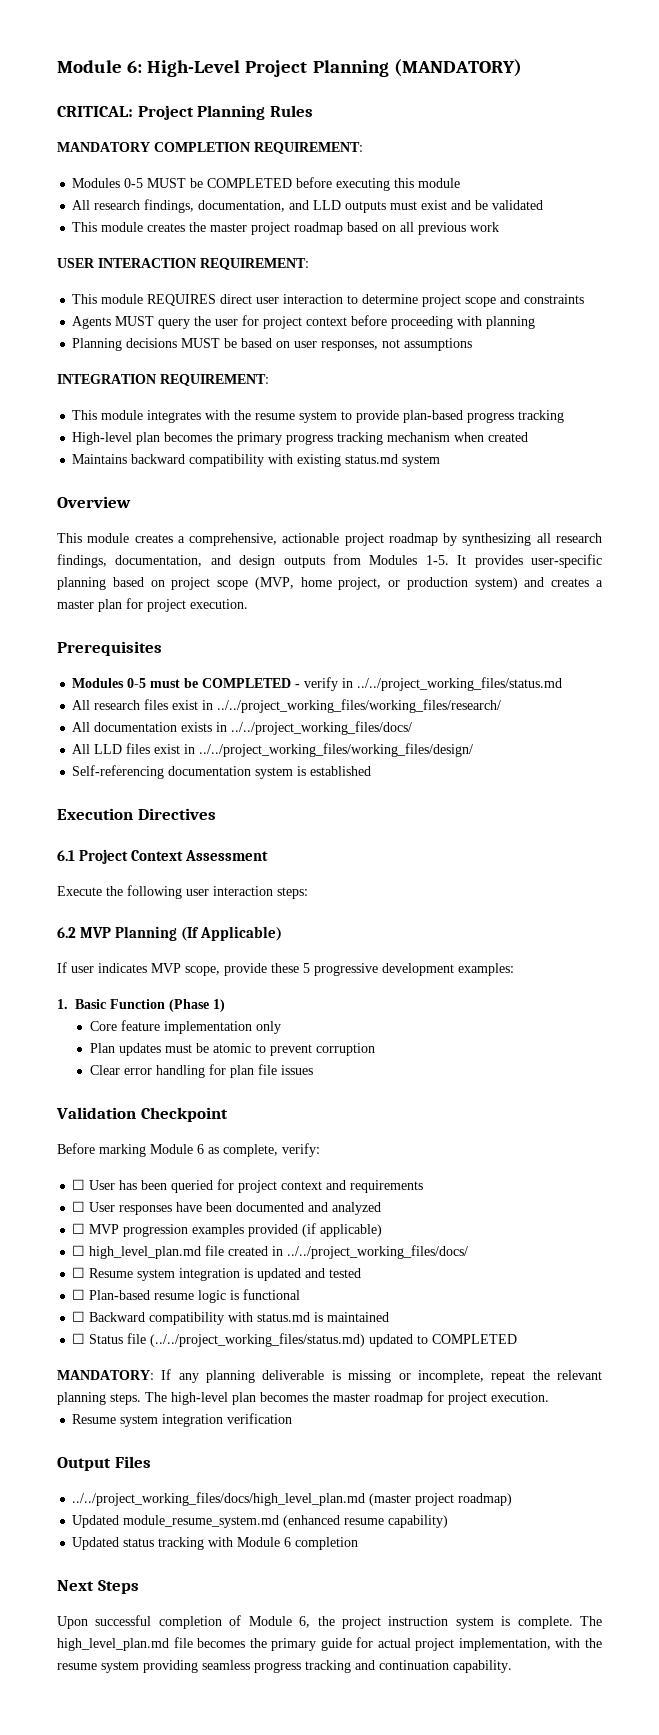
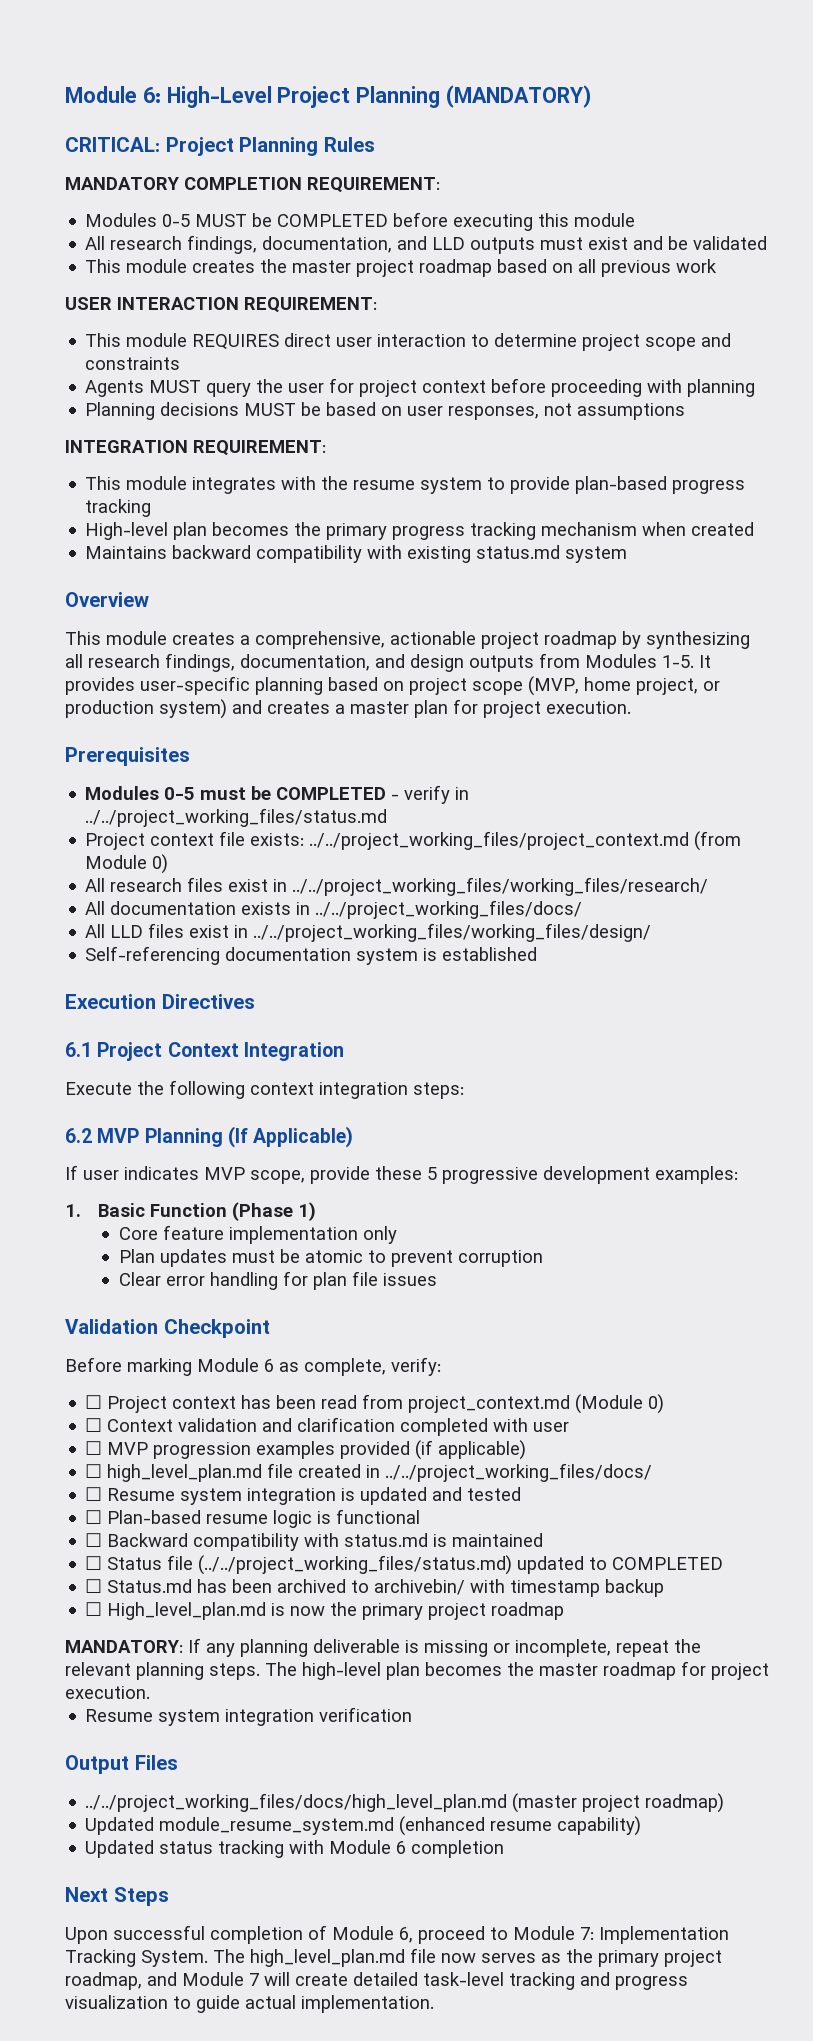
+ Project context file exists: ../../project_working_files/project_context.md (from Module 0)
- 6.1 Project Context Assessment
+ 6.1 Project Context Integration
- Execute the following user interaction steps:
+ Execute the following context integration steps:
- ☐ User has been queried for project context and requirements
- ☐ User responses have been documented and analyzed
+ ☐ Project context has been read from project_context.md (Module 0)
+ ☐ Context validation and clarification completed with user
+ ☐ Status.md has been archived to archivebin/ with timestamp backup
+ ☐ High_level_plan.md is now the primary project roadmap
- Upon successful completion of Module 6, the project instruction system is complete. The high_level_plan.md file becomes the primary guide for actual project implementation, with the resume system providing seamless progress tracking and continuation capability.
+ Upon successful completion of Module 6, proceed to Module 7: Implementation Tracking System. The high_level_plan.md file now serves as the primary project roadmap, and Module 7 will create detailed task-level tracking and progress visualization to guide actual implementation.

